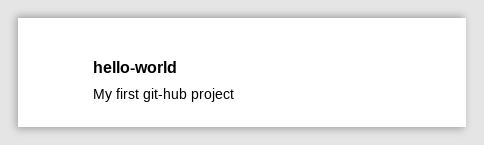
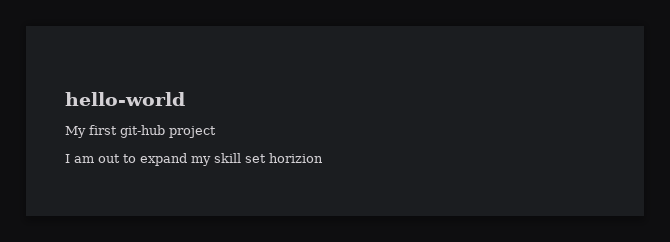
+ I am out to expand my skill set horizion

